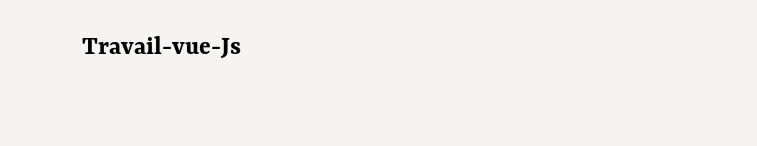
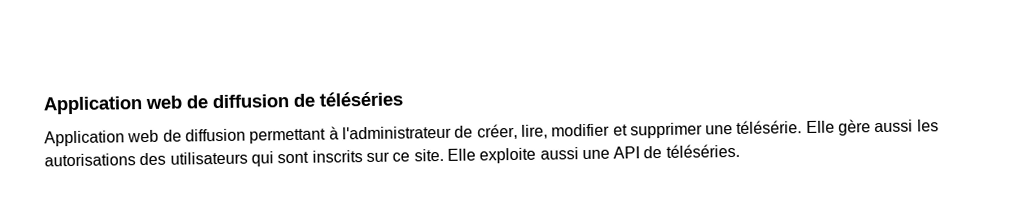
- Travail-vue-Js
+ Application web de diffusion de téléséries
+ Application web de diffusion permettant à l'administrateur de créer, lire, modifier et supprimer une télésérie. Elle gère aussi les autorisations des utilisateurs qui sont inscrits sur ce site. Elle exploite aussi une API de téléséries.

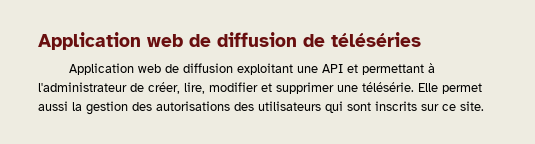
- Application web de diffusion permettant à l'administrateur de créer, lire, modifier et supprimer une télésérie.
+ Application web de diffusion exploitant une API et permettant à l'administrateur de créer, lire, modifier et supprimer une télésérie.
- Elle gère aussi les autorisations des utilisateurs qui sont inscrits sur ce site. Elle exploite aussi une API de téléséries.
+ Elle permet aussi la gestion des autorisations des utilisateurs qui sont inscrits sur ce site.

